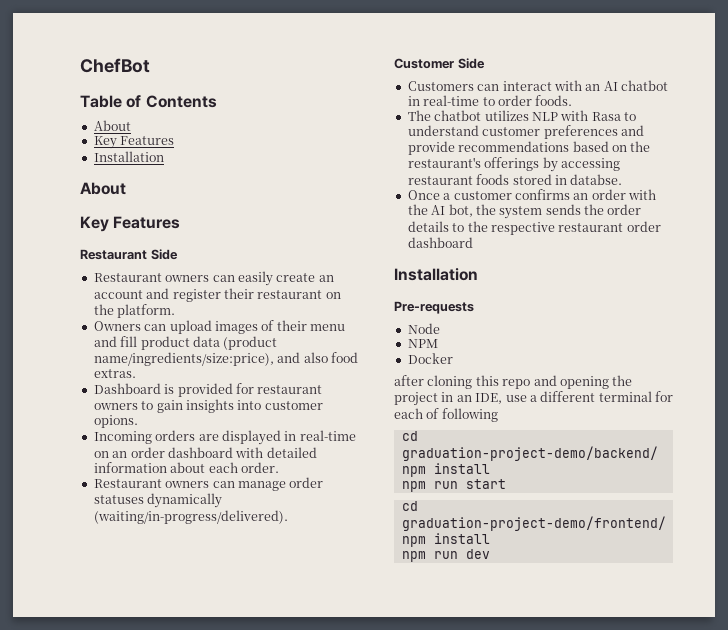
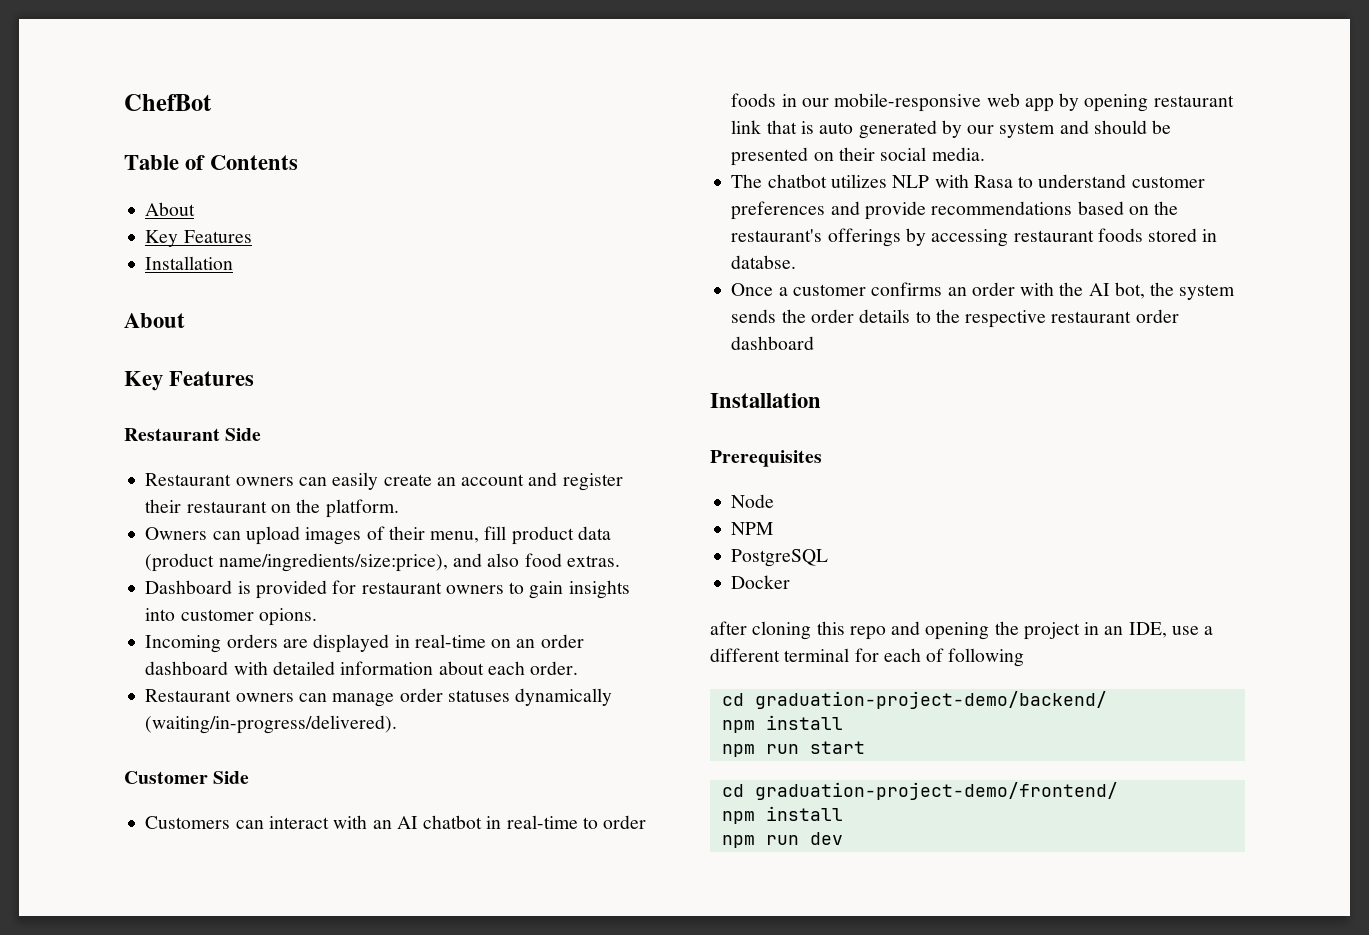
- Owners can upload images of their menu and fill product data (product name/ingredients/size:price), and also food extras.
+ Owners can upload images of their menu, fill product data (product name/ingredients/size:price), and also food extras.
- Customers can interact with an AI chatbot in real-time to order foods.
+ Customers can interact with an AI chatbot in real-time to order foods in our mobile-responsive web app by opening restaurant link that is auto generated by our system and should be presented on their social media.
- Pre-requests
+ Prerequisites
+ PostgreSQL

